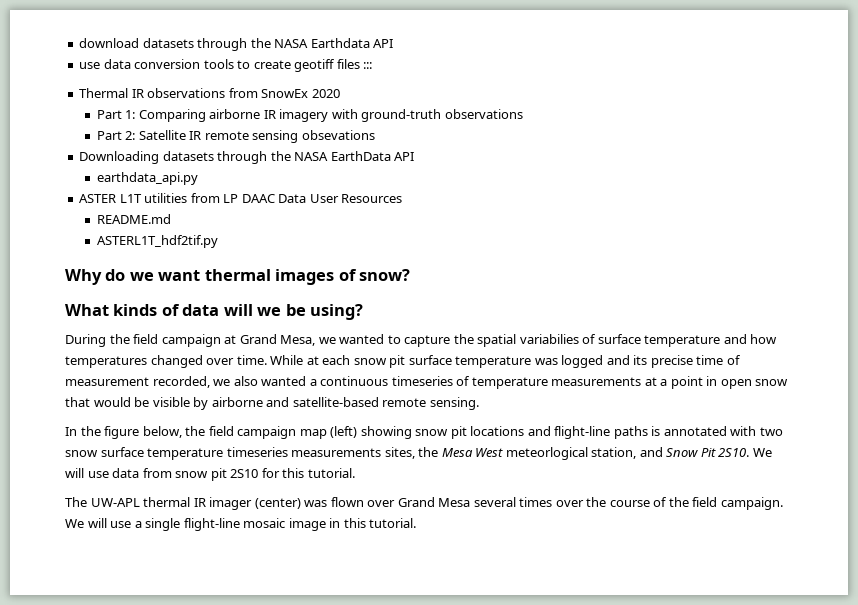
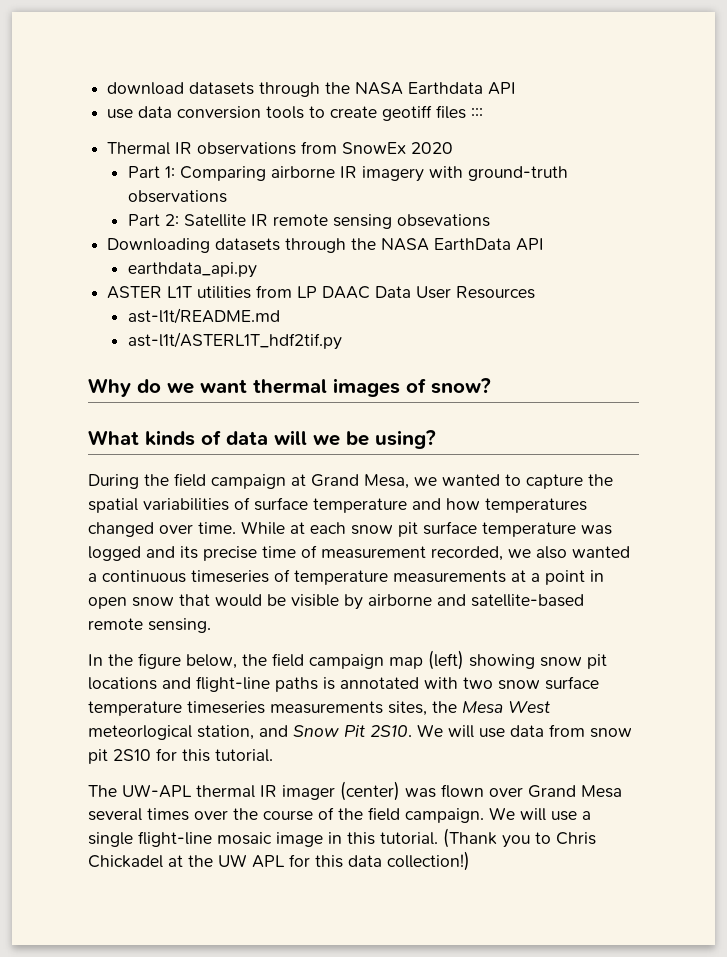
- README.md
- ASTERL1T_hdf2tif.py
+ ast-l1t/README.md
+ ast-l1t/ASTERL1T_hdf2tif.py
- During the field campaign at Grand Mesa, we wanted to capture the spatial variabilies of surface temperature and how temperatures changed over time.
+ During the field campaign at Grand Mesa, we wanted to capture the spatial variabilities of surface temperature and how temperatures changed over time.
+ (Thank you to Chris Chickadel at the UW APL for this data collection!)

